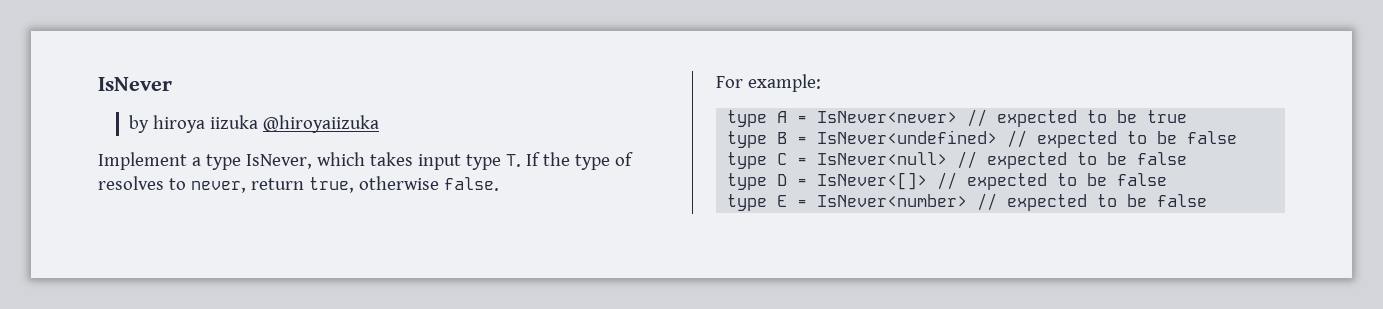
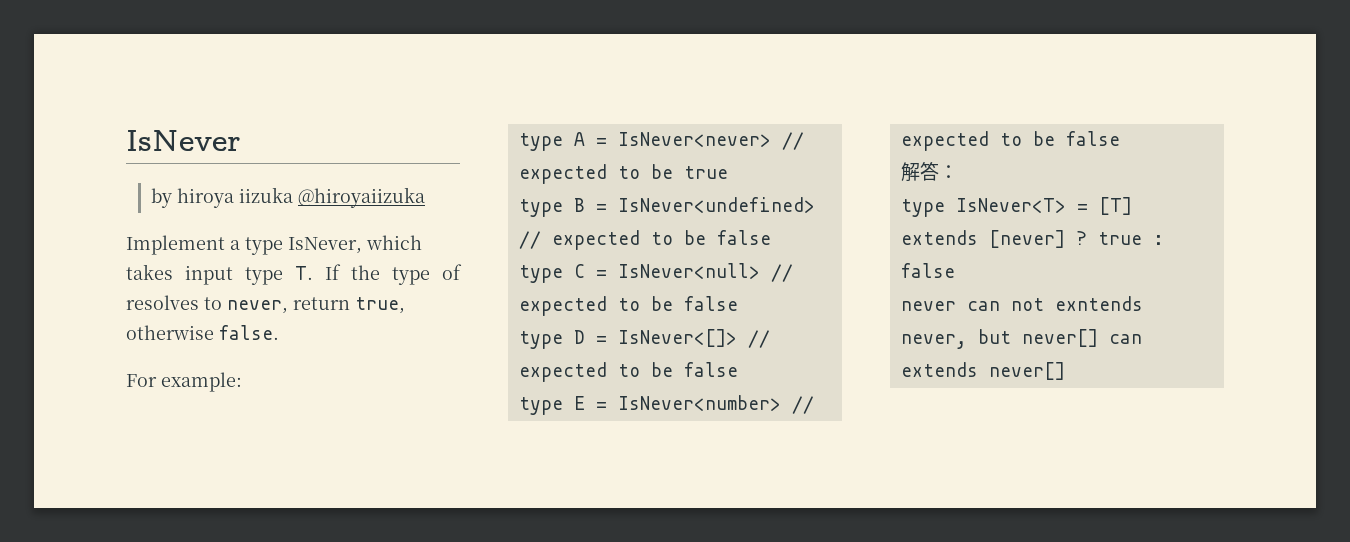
+ 解答：
+ type IsNever<T> = [T] extends [never] ? true : false
+ never can not exntends never, but never[] can extends never[]

